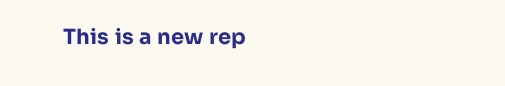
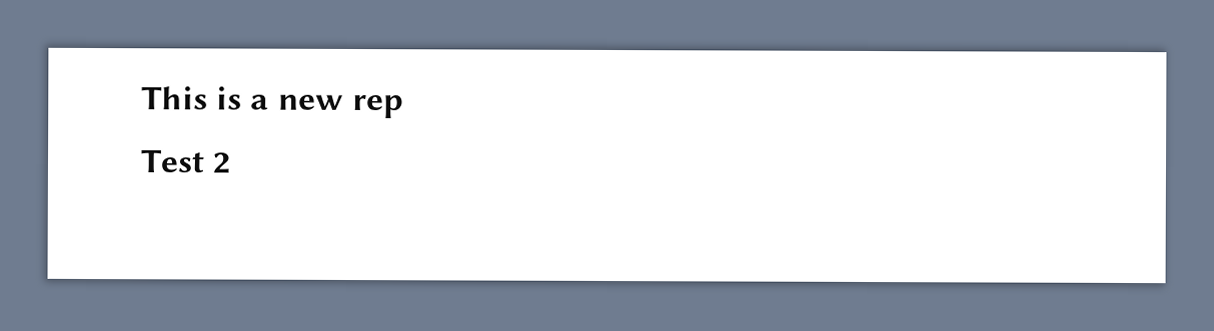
+ Test 2

